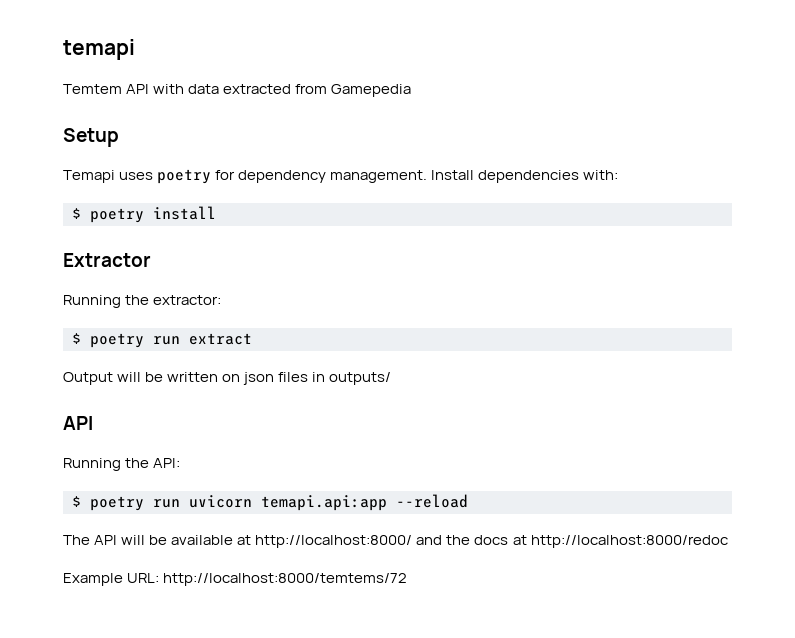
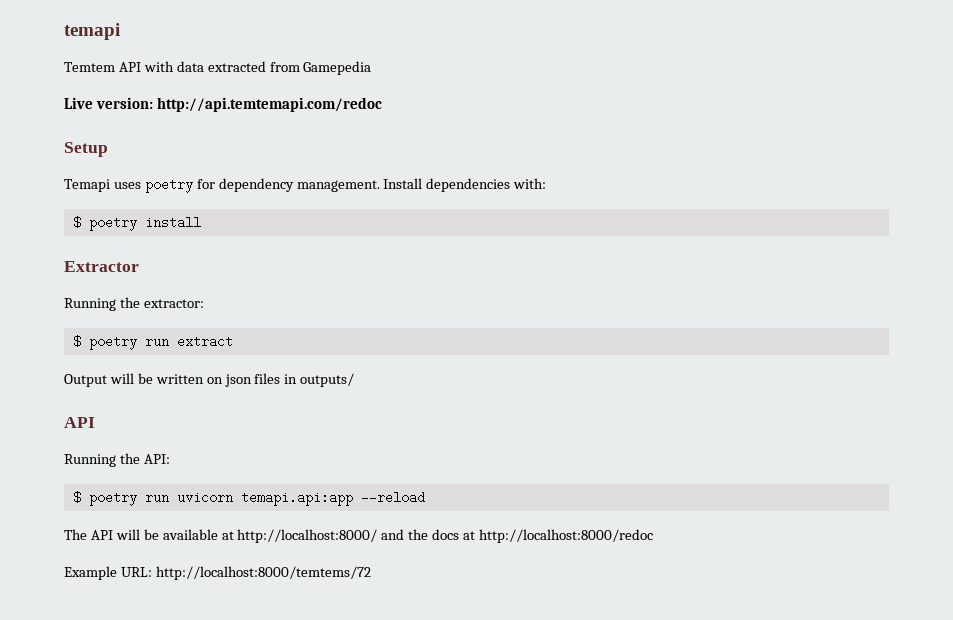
+ Live version: http://api.temtemapi.com/redoc

